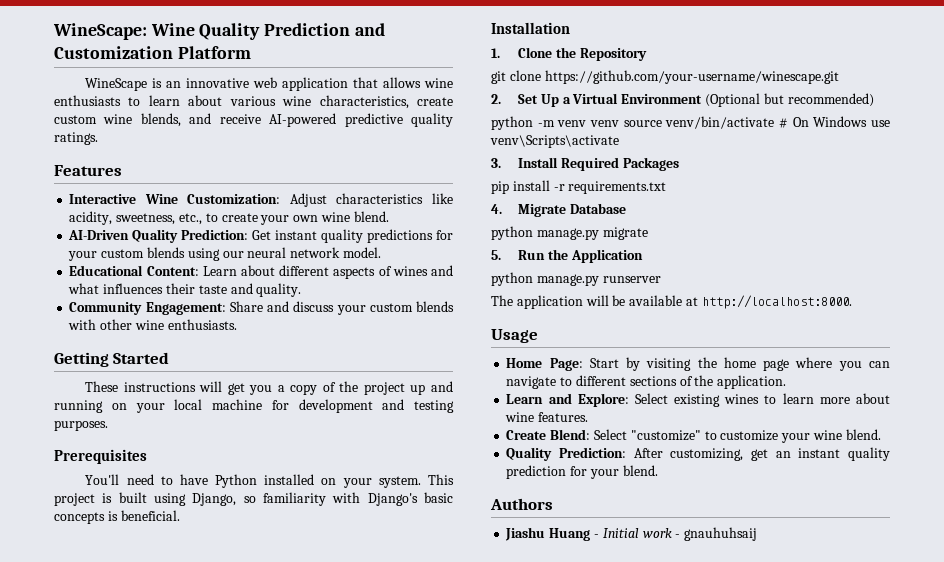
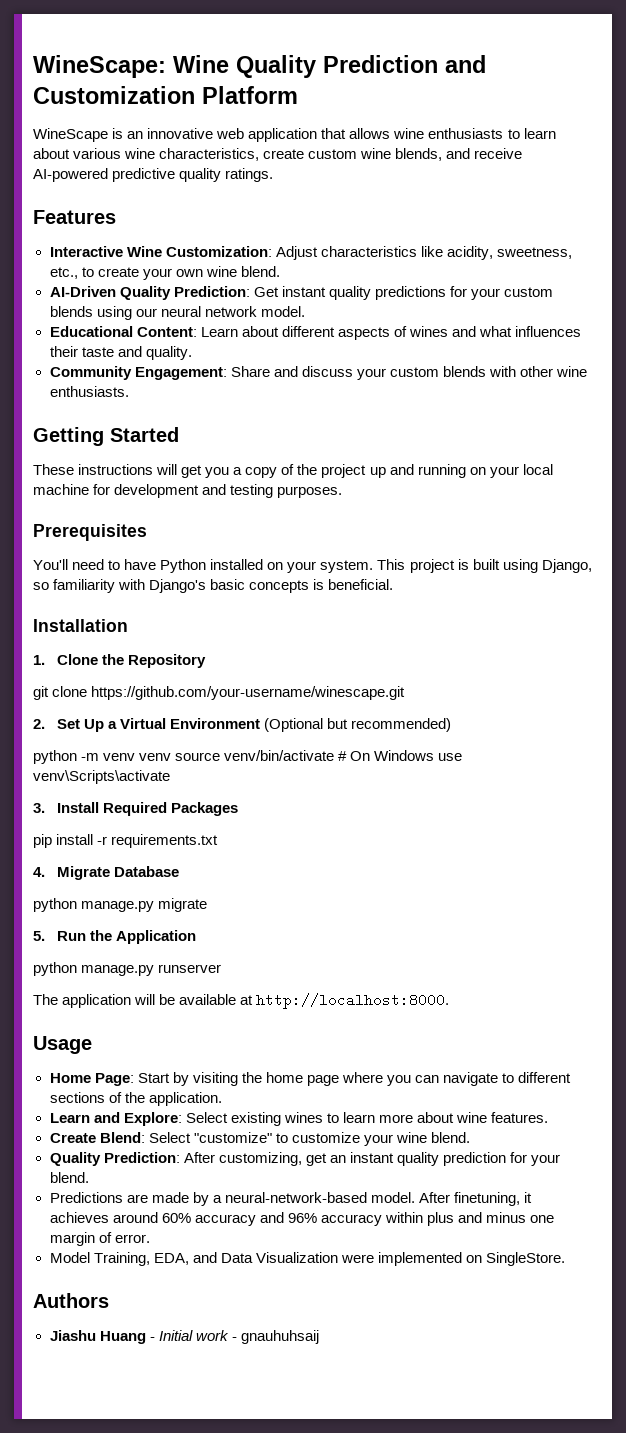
+ Predictions are made by a neural-network-based model. After finetuning, it achieves around 60% accuracy and 96% accuracy within plus and minus one margin of error.
+ Model Training, EDA, and Data Visualization were implemented on SingleStore.

